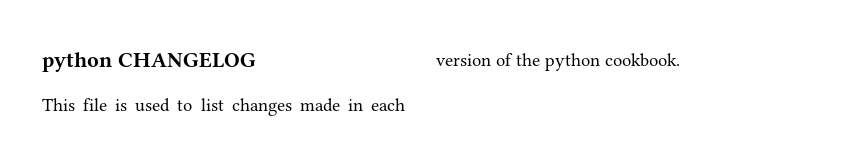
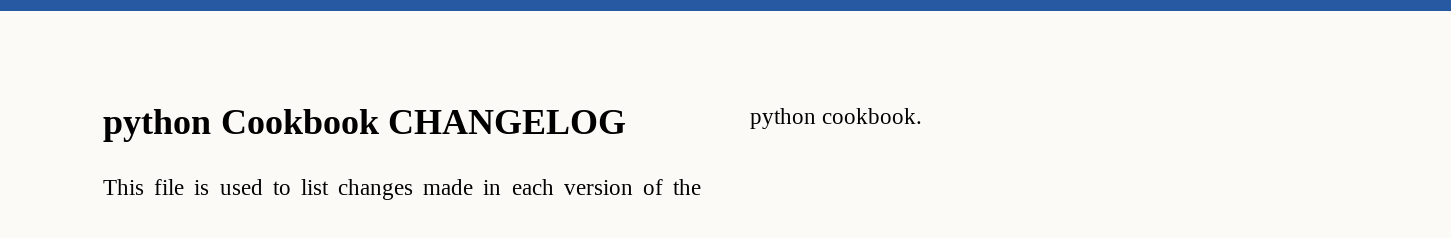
- python CHANGELOG
+ python Cookbook CHANGELOG

